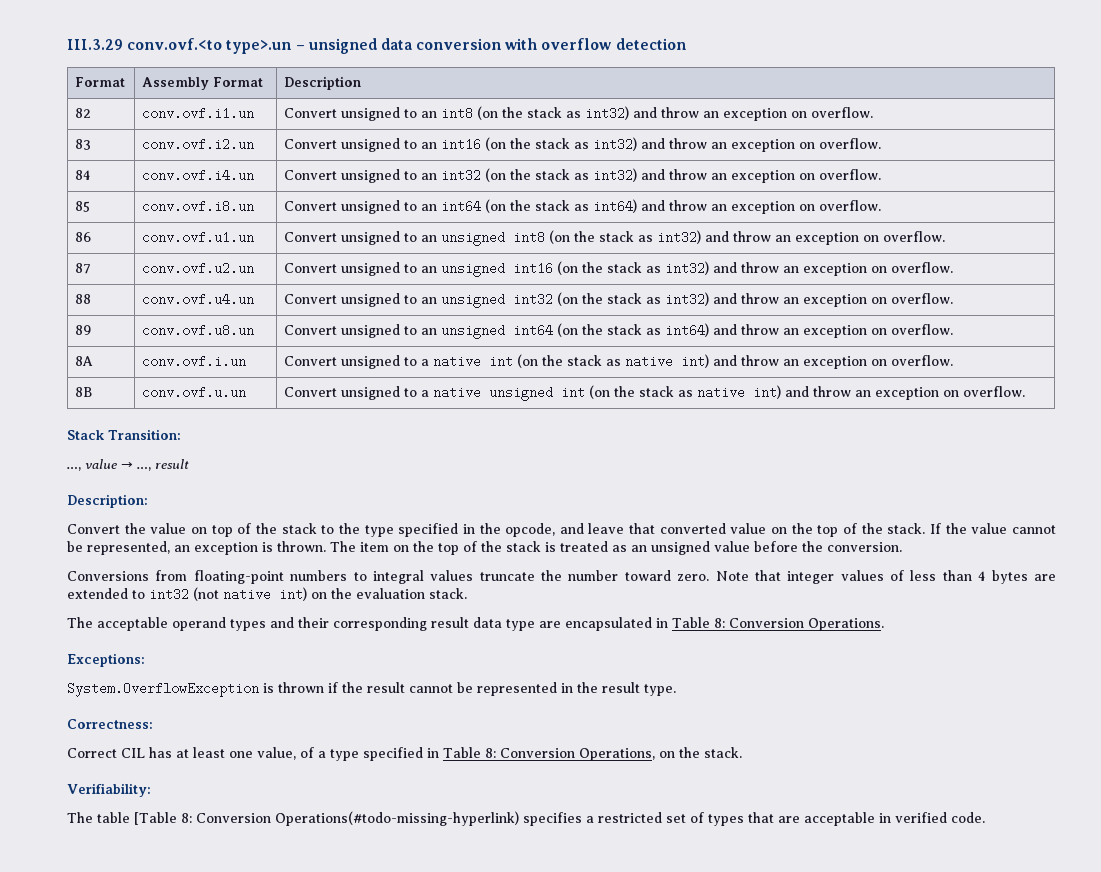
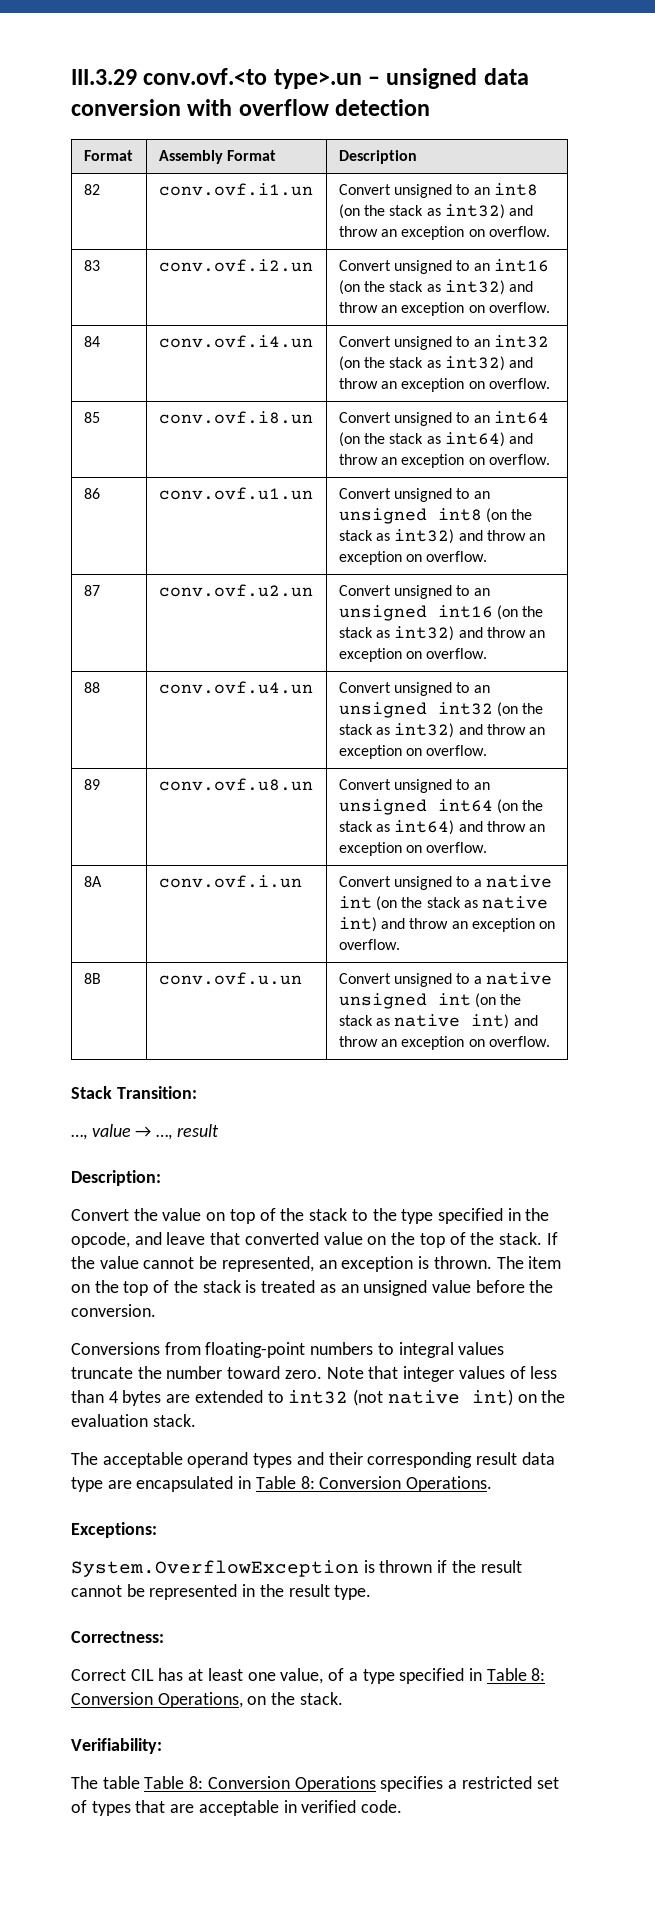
- The table [Table 8: Conversion Operations(#todo-missing-hyperlink) specifies a restricted set of types that are acceptable in verified code.
+ The table Table 8: Conversion Operations specifies a restricted set of types that are acceptable in verified code.

